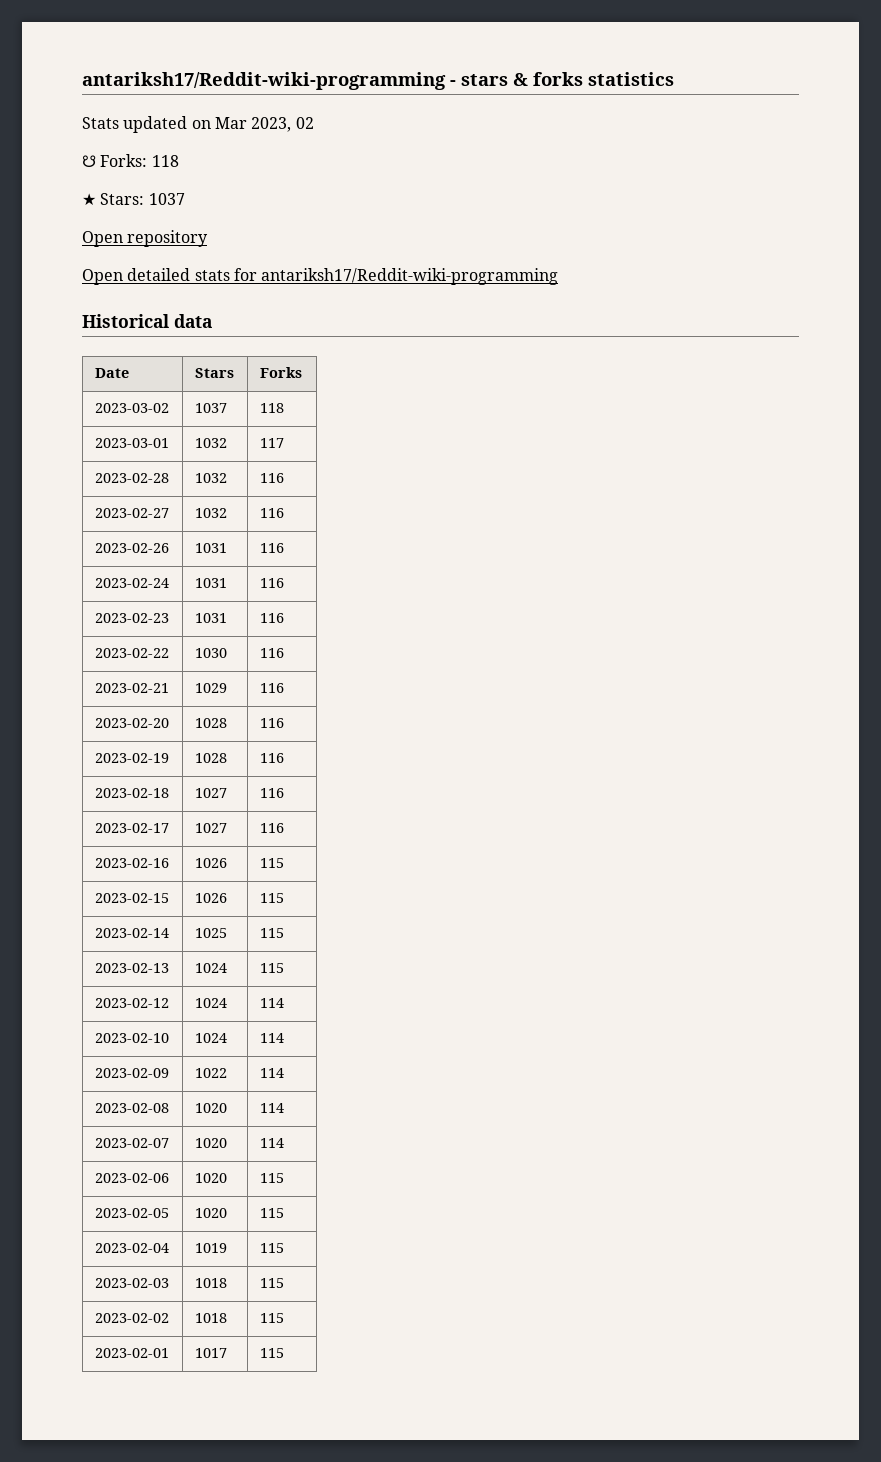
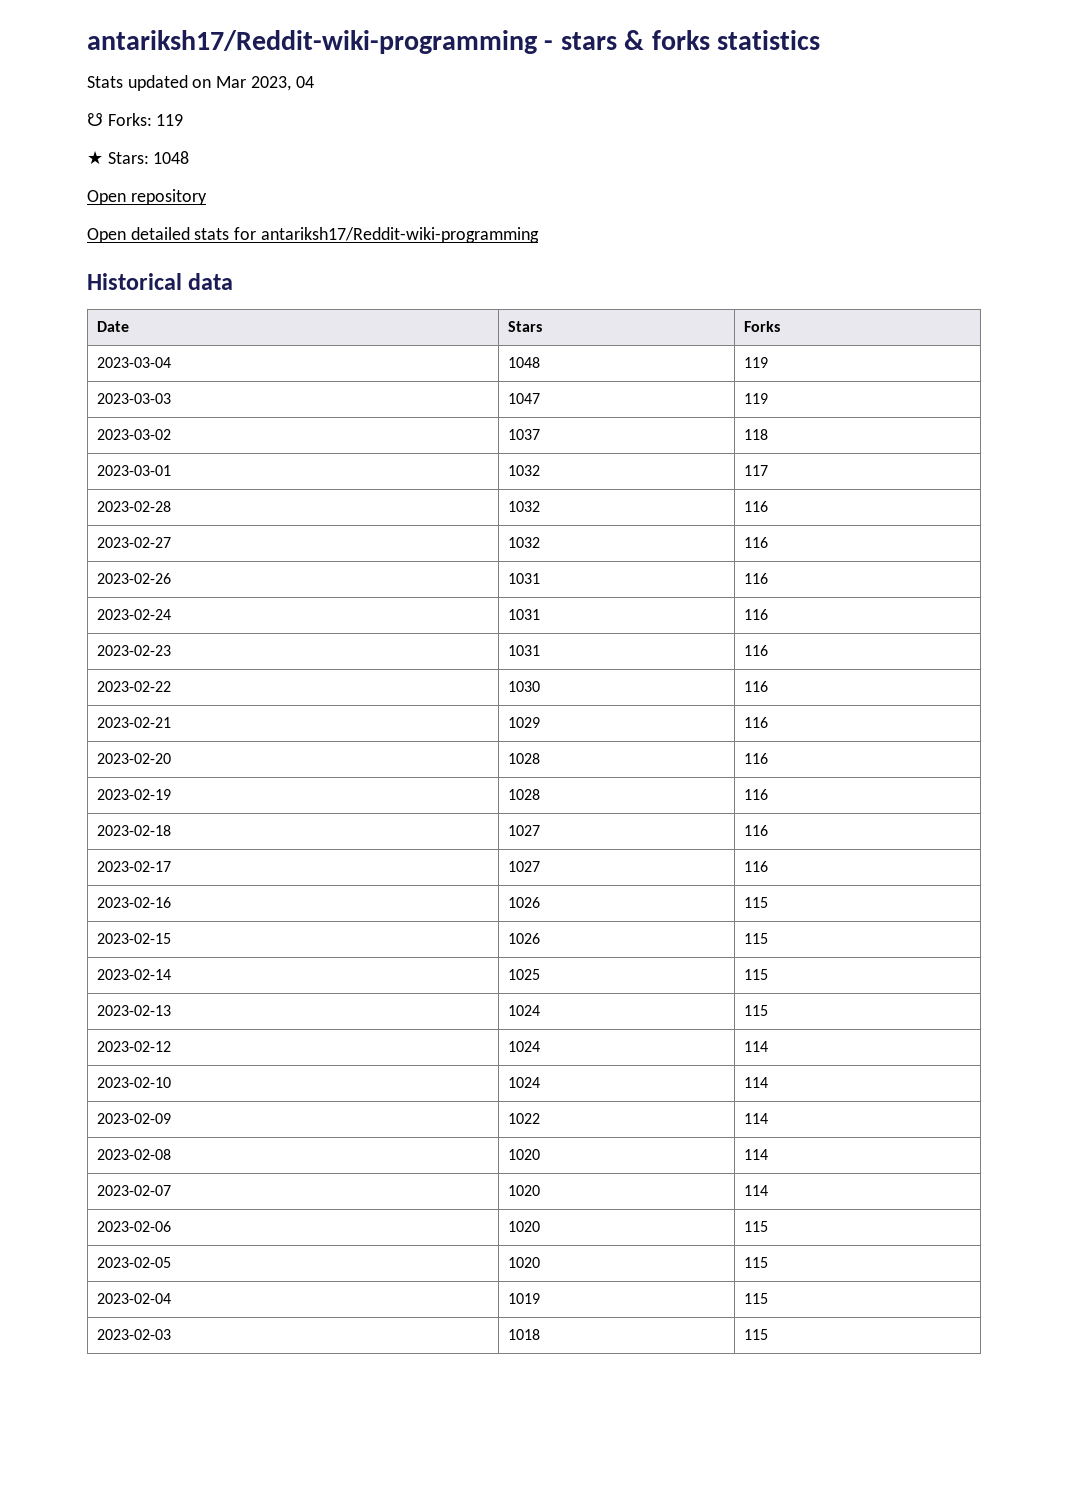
- Stats updated on Mar 2023, 02
+ Stats updated on Mar 2023, 04
- ☋ Forks: 118
+ ☋ Forks: 119
- ★ Stars: 1037
+ ★ Stars: 1048
+ 2023-03-04 | 1048 | 119
+ 2023-03-03 | 1047 | 119
- 2023-02-02 | 1018 | 115
- 2023-02-01 | 1017 | 115

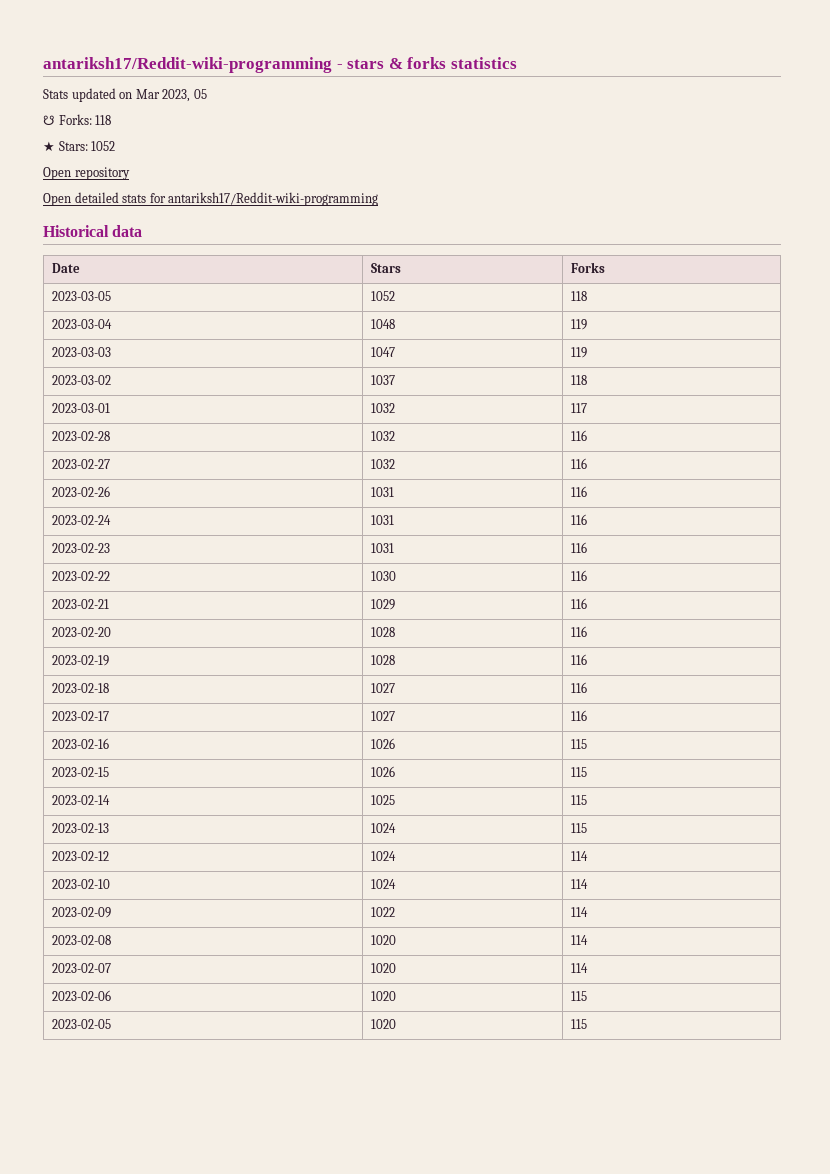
- Stats updated on Mar 2023, 04
+ Stats updated on Mar 2023, 05
- ☋ Forks: 119
+ ☋ Forks: 118
- ★ Stars: 1048
+ ★ Stars: 1052
+ 2023-03-05 | 1052 | 118
- 2023-02-04 | 1019 | 115
- 2023-02-03 | 1018 | 115

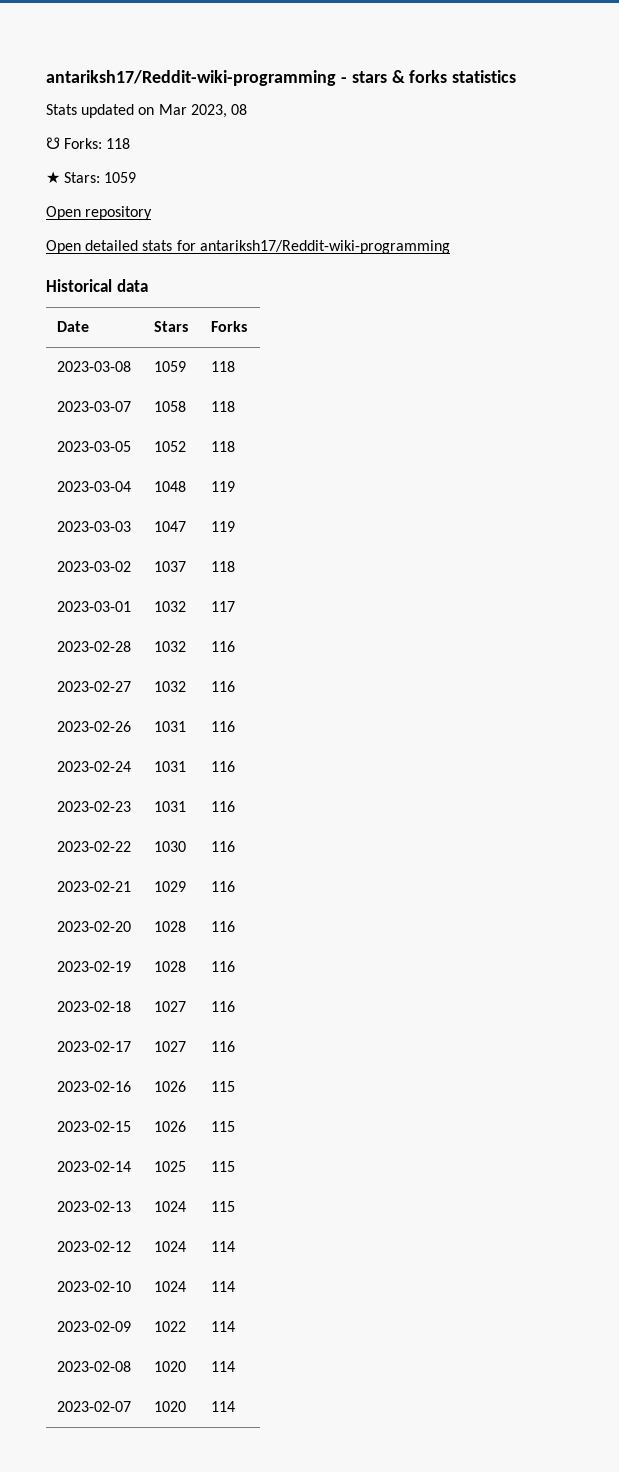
- Stats updated on Mar 2023, 05
+ Stats updated on Mar 2023, 08
- ★ Stars: 1052
+ ★ Stars: 1059
+ 2023-03-08 | 1059 | 118
+ 2023-03-07 | 1058 | 118
- 2023-02-06 | 1020 | 115
- 2023-02-05 | 1020 | 115

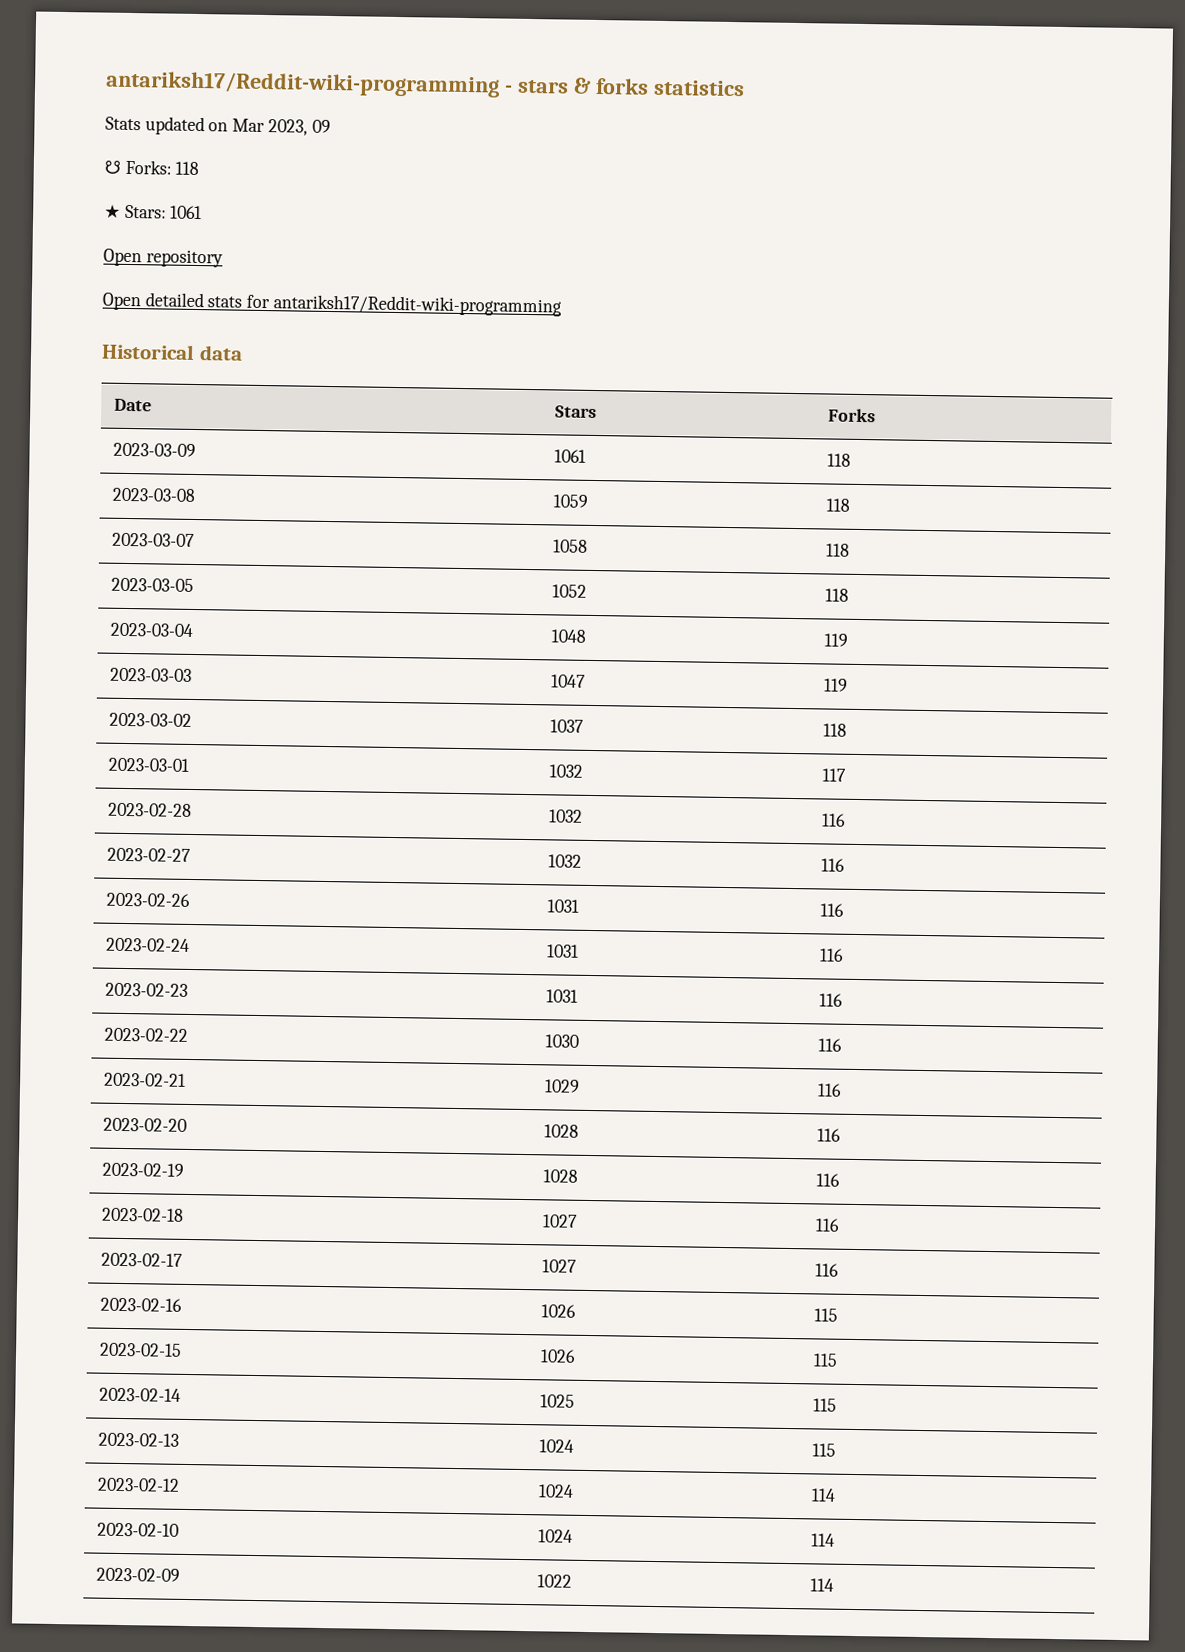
- Stats updated on Mar 2023, 08
+ Stats updated on Mar 2023, 09
- ★ Stars: 1059
+ ★ Stars: 1061
+ 2023-03-09 | 1061 | 118
- 2023-02-08 | 1020 | 114
- 2023-02-07 | 1020 | 114

